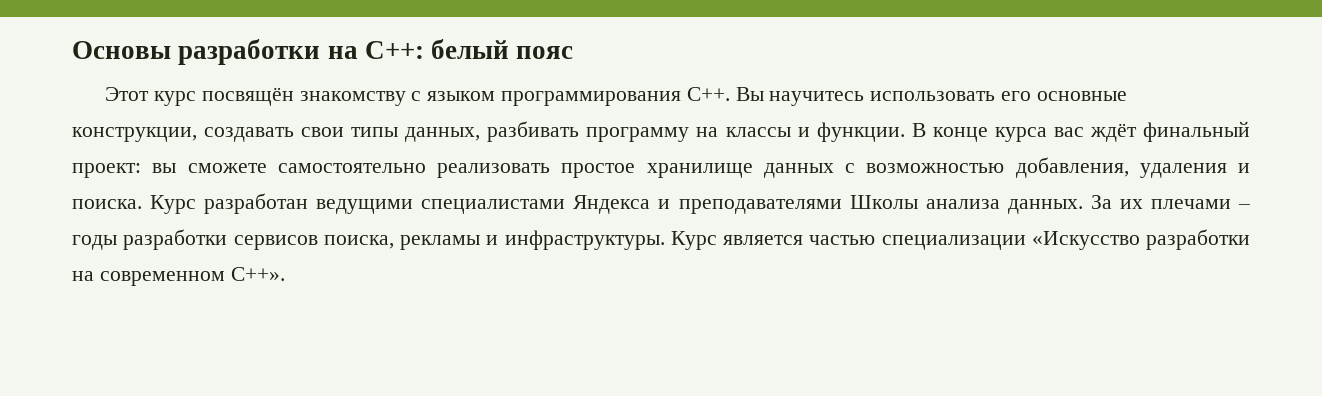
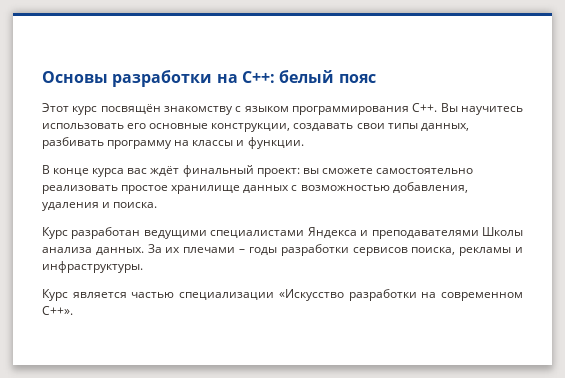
- Этот курс посвящён знакомству с языком программирования С++. Вы научитесь использовать его основные конструкции, создавать свои типы данных, разбивать программу на классы и функции. В конце курса вас ждёт финальный проект: вы сможете самостоятельно реализовать простое хранилище данных с возможностью добавления, удаления и поиска. Курс разработан ведущими специалистами Яндекса и преподавателями Школы анализа данных.
+ Этот курс посвящён знакомству с языком программирования С++. Вы научитесь использовать его основные конструкции, создавать свои типы данных, разбивать программу на классы и функции.
+ В конце курса вас ждёт финальный проект: вы сможете самостоятельно реализовать простое хранилище данных с возможностью добавления, удаления и поиска.
+ Курс разработан ведущими специалистами Яндекса и преподавателями Школы анализа данных.
- За их плечами – годы разработки сервисов поиска, рекламы и инфраструктуры. Курс является частью специализации «Искусство разработки на современном C++».
+ За их плечами – годы разработки сервисов поиска, рекламы и инфраструктуры.
+ Курс является частью специализации «Искусство разработки на современном C++».

